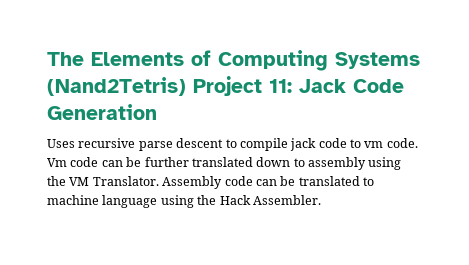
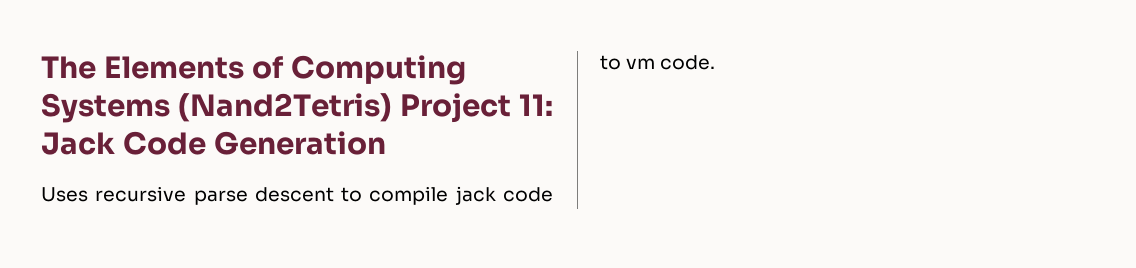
- Vm code can be further translated down to assembly using the VM Translator. Assembly code can be translated to machine language using the Hack Assembler.

